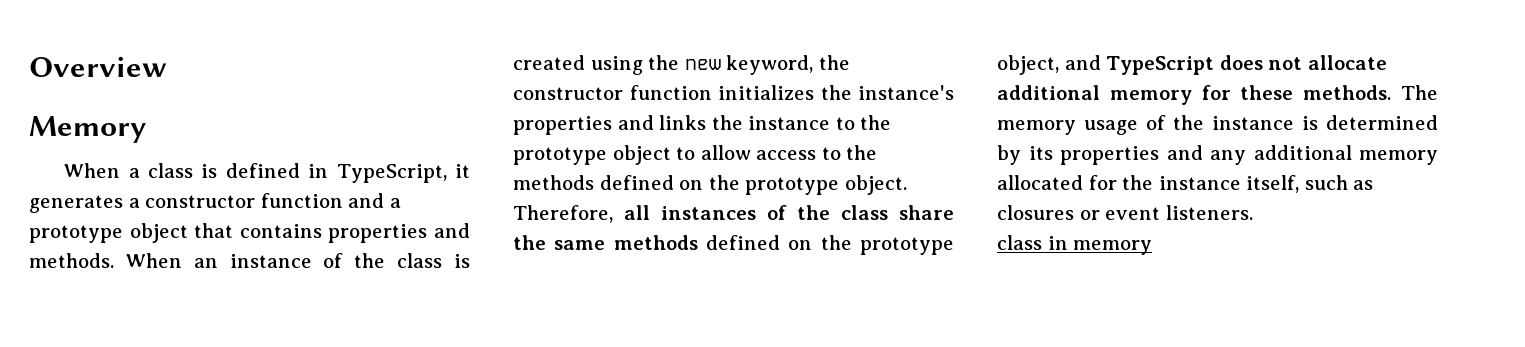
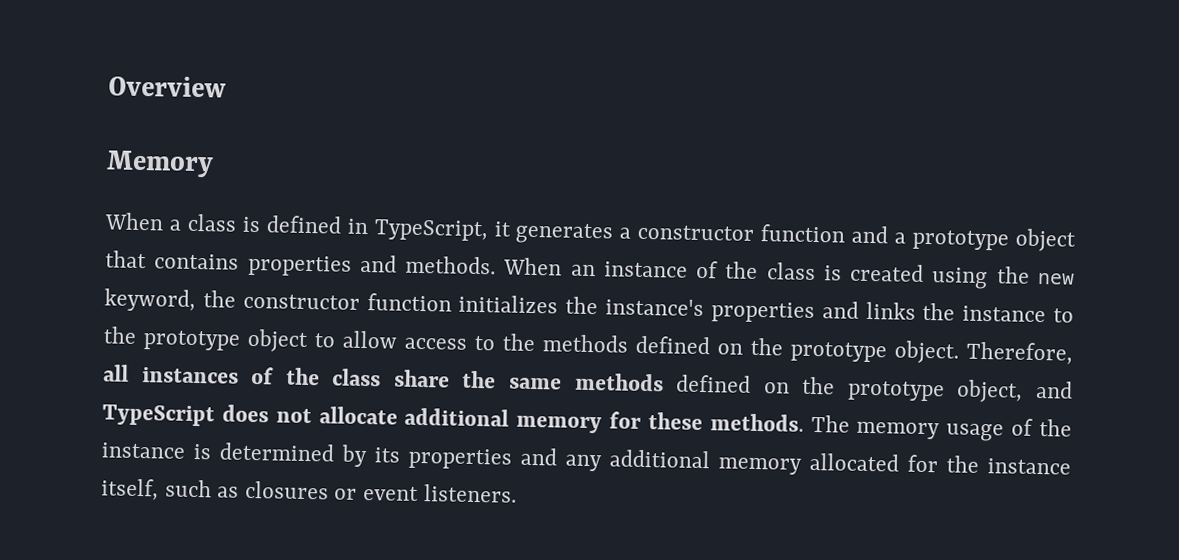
- class in memory

